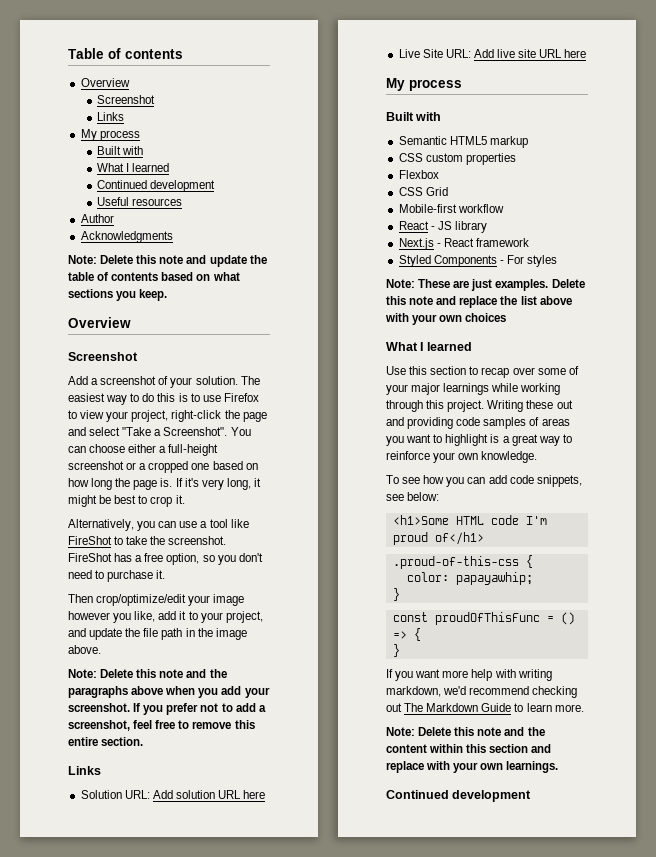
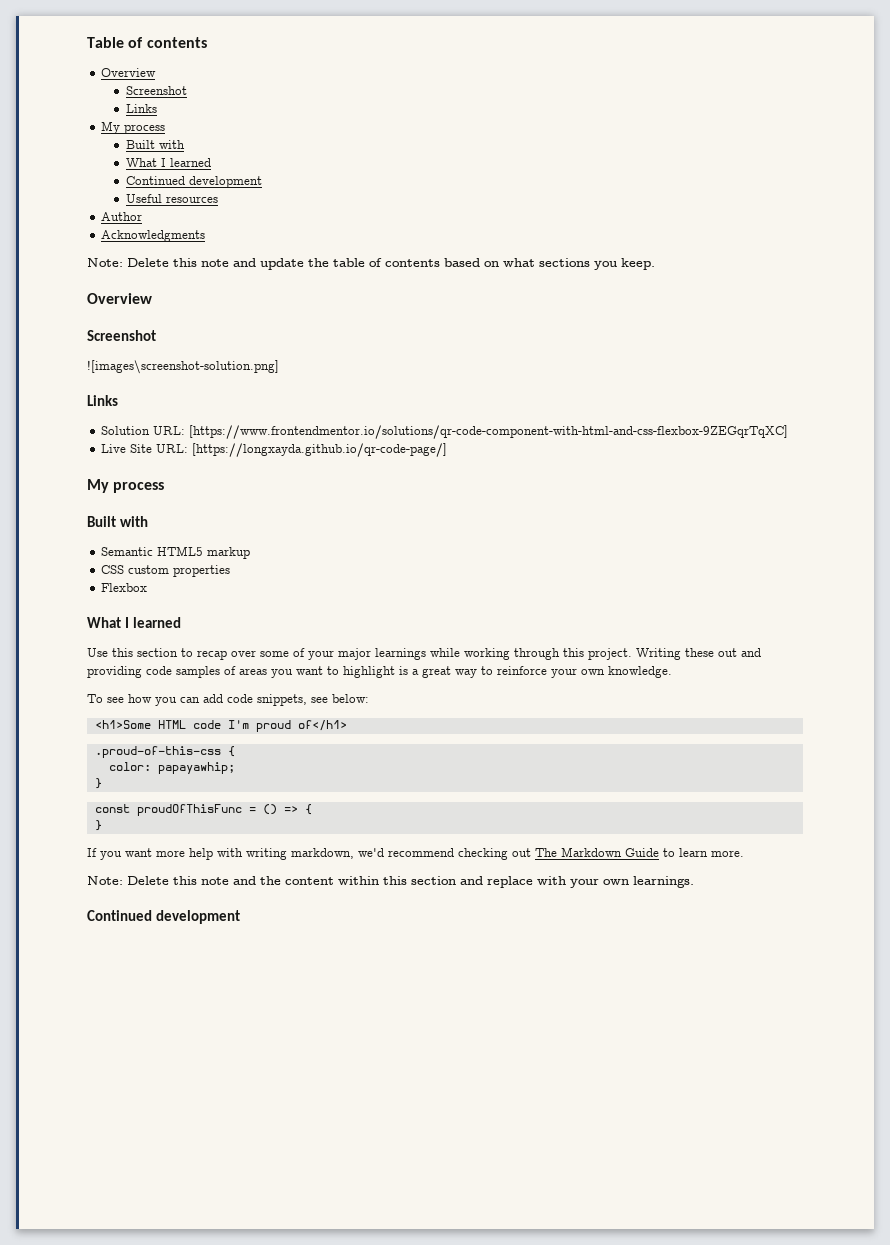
- Add a screenshot of your solution. The easiest way to do this is to use Firefox to view your project, right-click the page and select "Take a Screenshot". You can choose either a full-height screenshot or a cropped one based on how long the page is. If it's very long, it might be best to crop it.
- Alternatively, you can use a tool like FireShot to take the screenshot. FireShot has a free option, so you don't need to purchase it.
- Then crop/optimize/edit your image however you like, add it to your project, and update the file path in the image above.
- Note: Delete this note and the paragraphs above when you add your screenshot. If you prefer not to add a screenshot, feel free to remove this entire section.
+ ![images\screenshot-solution.png]
- Solution URL: Add solution URL here
+ Solution URL: [https://www.frontendmentor.io/solutions/qr-code-component-with-html-and-css-flexbox-9ZEGqrTqXC]
- Live Site URL: Add live site URL here
+ Live Site URL: [https://longxayda.github.io/qr-code-page/]
- CSS Grid
- Mobile-first workflow
- React - JS library
- Next.js - React framework
- Styled Components - For styles
- Note: These are just examples. Delete this note and replace the list above with your own choices

